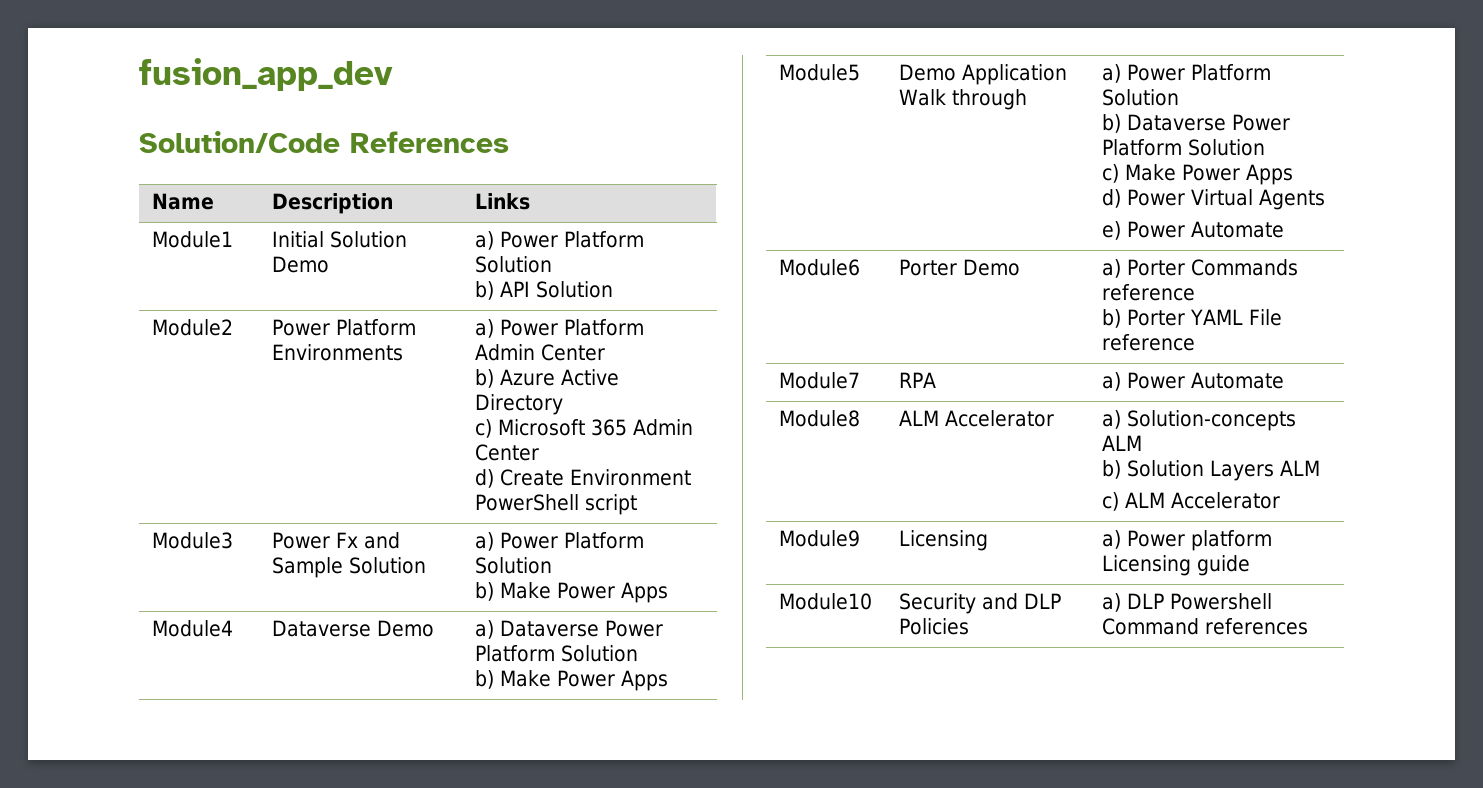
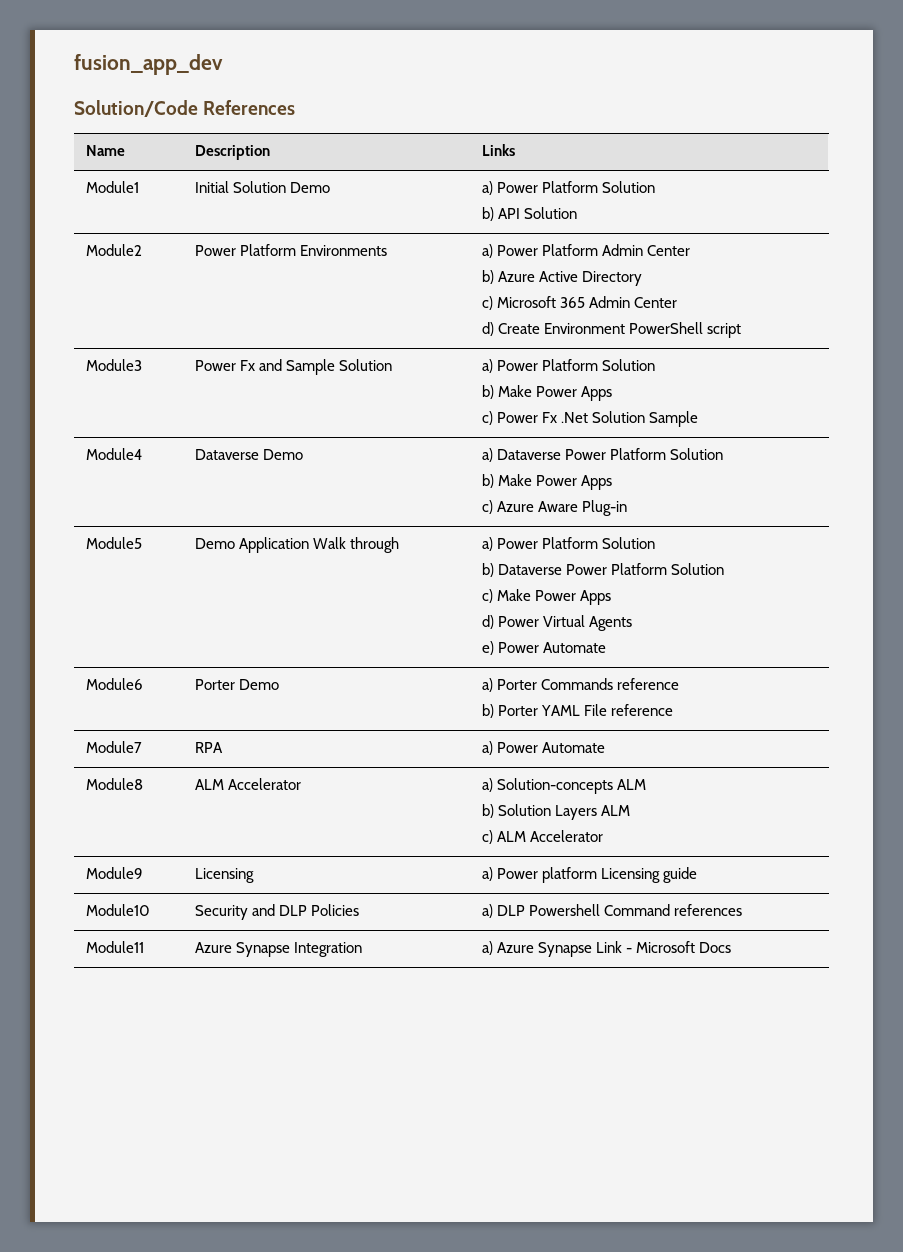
  Module3 | Power Fx and Sample Solution | a) Power Platform Solution
  b) Make Power Apps
+ c) Power Fx .Net Solution Sample
  Module4 | Dataverse Demo | a) Dataverse Power Platform Solution
  b) Make Power Apps
+ c) Azure Aware Plug-in
+ Module11 | Azure Synapse Integration | a) Azure Synapse Link - Microsoft Docs

